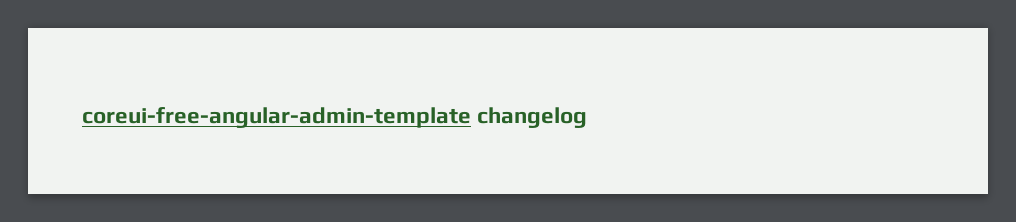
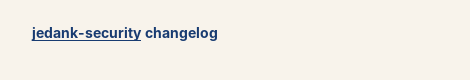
- coreui-free-angular-admin-template changelog
+ jedank-security changelog

